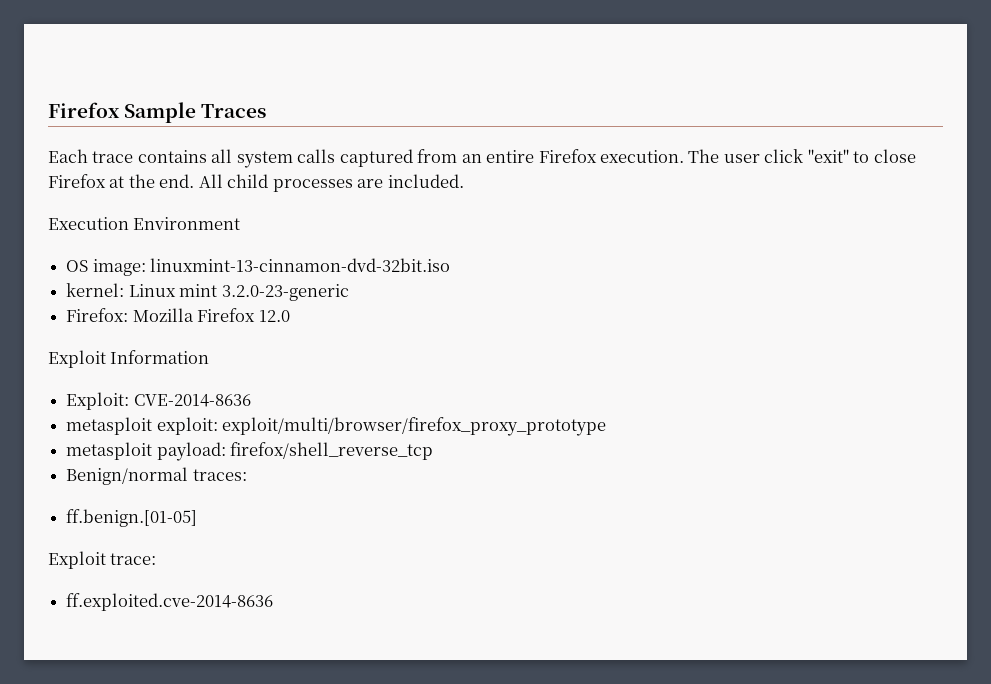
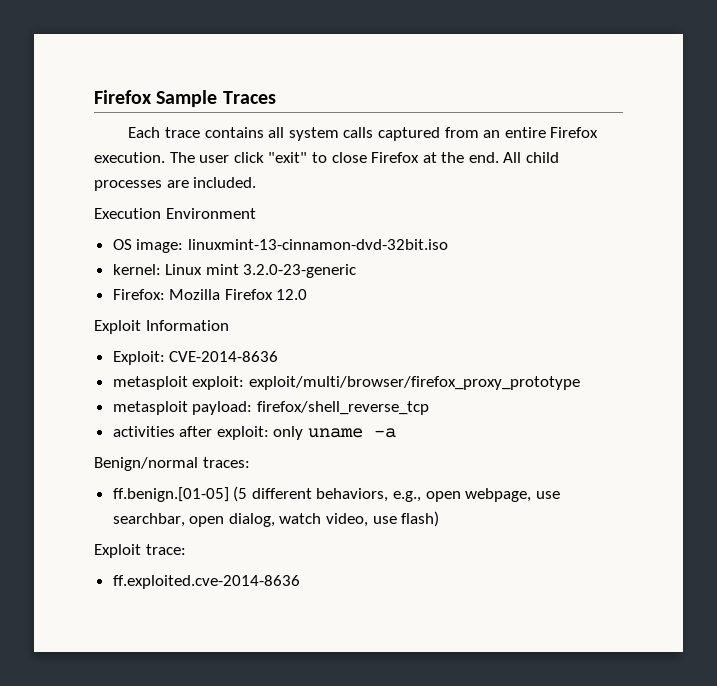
+ activities after exploit: only uname -a
  Benign/normal traces:
- ff.benign.[01-05]
+ ff.benign.[01-05] (5 different behaviors, e.g., open webpage, use searchbar, open dialog, watch video, use flash)

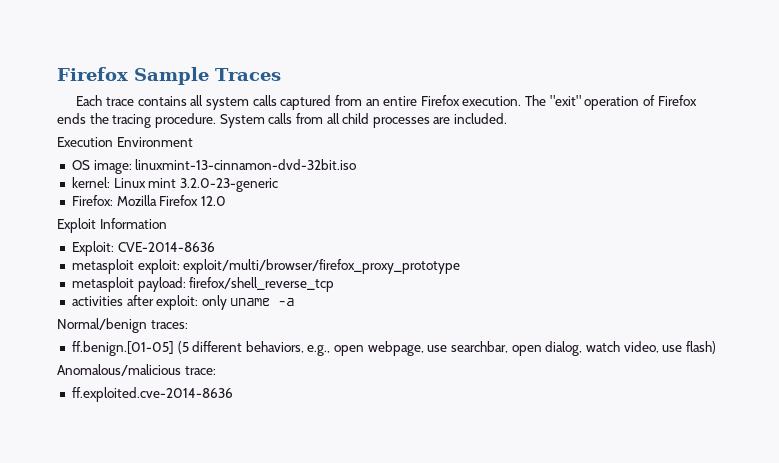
- The user click "exit" to close Firefox at the end. All child processes are included.
+ The "exit" operation of Firefox ends the tracing procedure. System calls from all child processes are included.
- Benign/normal traces:
+ Normal/benign traces:
- Exploit trace:
+ Anomalous/malicious trace:

